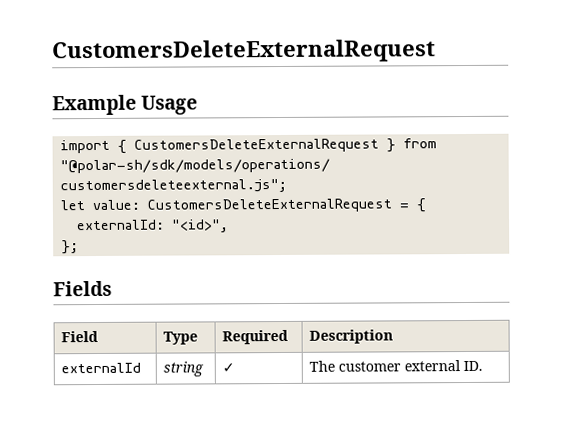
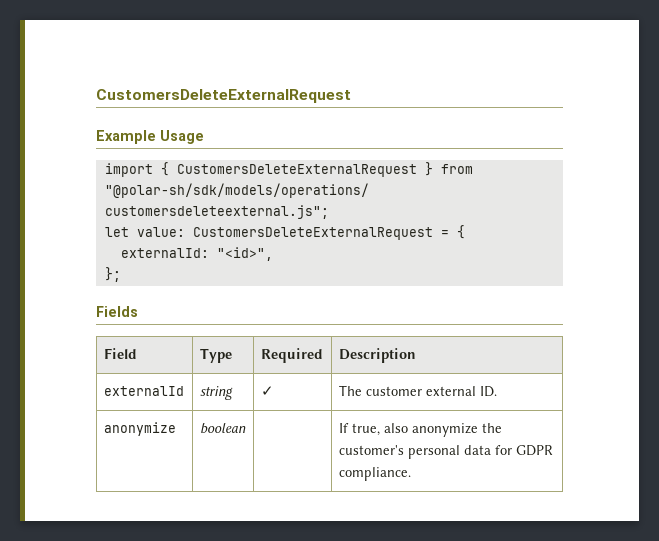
+ anonymize | boolean | | If true, also anonymize the customer's personal data for GDPR compliance.

